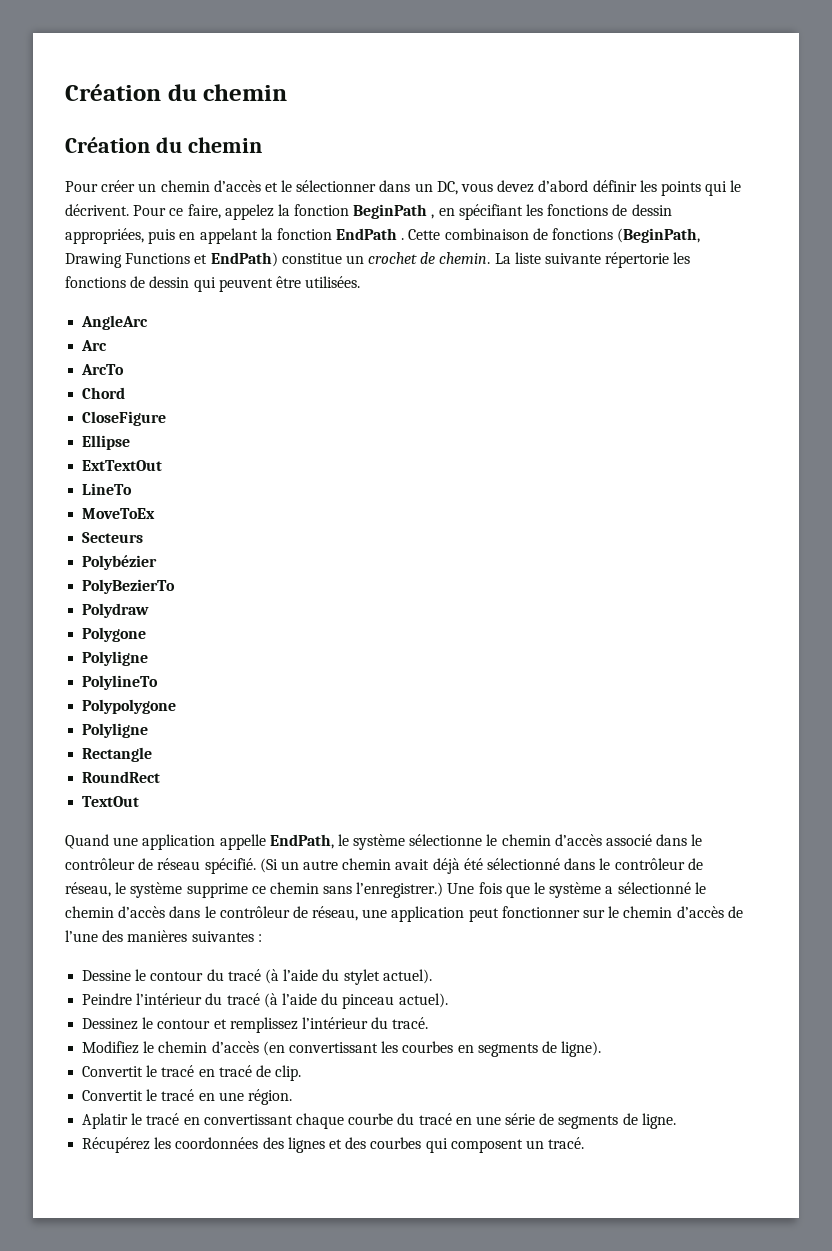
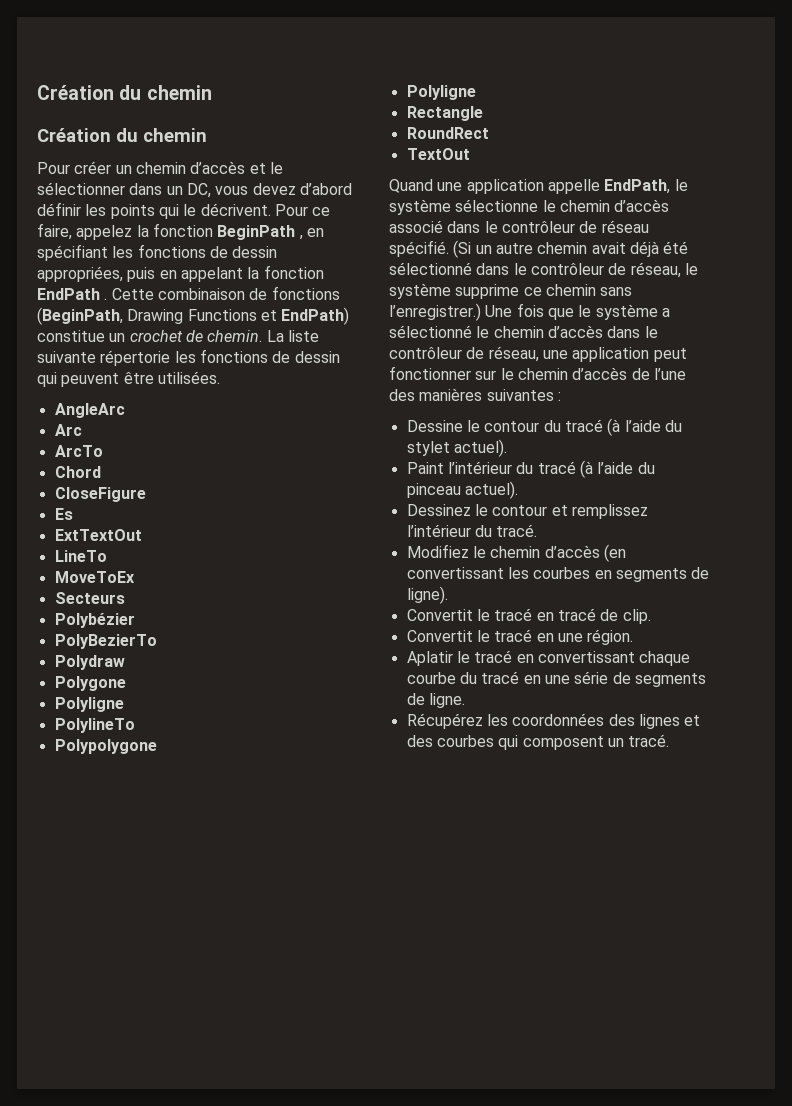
- Ellipse
+ Es
- Peindre l’intérieur du tracé (à l’aide du pinceau actuel).
+ Paint l’intérieur du tracé (à l’aide du pinceau actuel).

